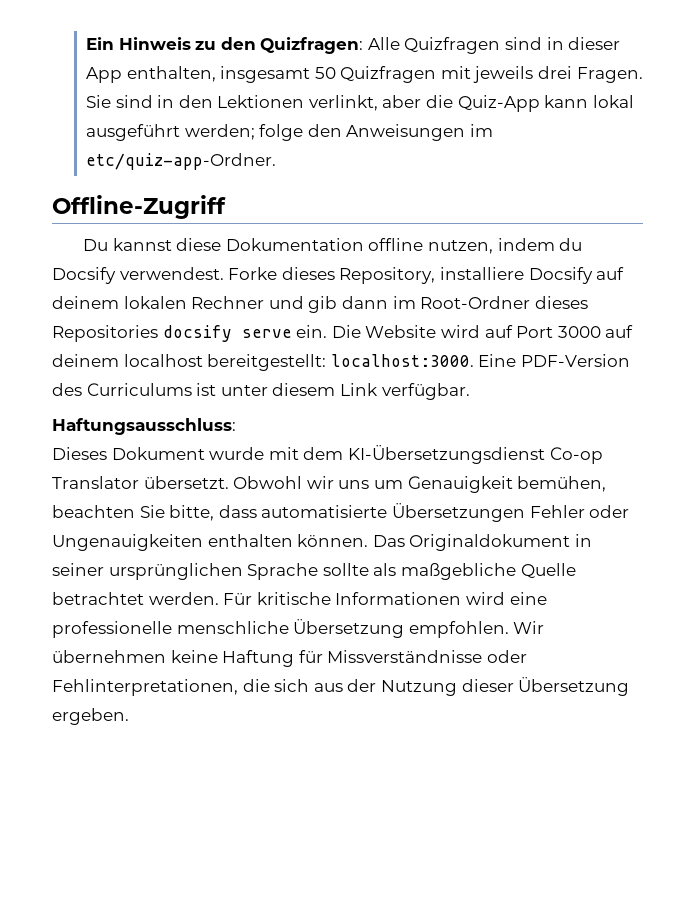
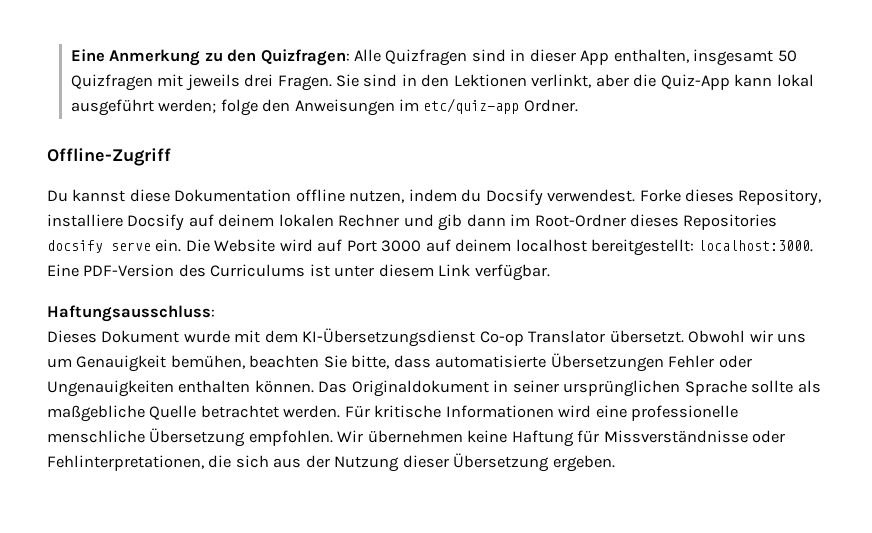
- Ein Hinweis zu den Quizfragen: Alle Quizfragen sind in dieser App enthalten, insgesamt 50 Quizfragen mit jeweils drei Fragen.
+ Eine Anmerkung zu den Quizfragen: Alle Quizfragen sind in dieser App enthalten, insgesamt 50 Quizfragen mit jeweils drei Fragen.
- Sie sind in den Lektionen verlinkt, aber die Quiz-App kann lokal ausgeführt werden; folge den Anweisungen im etc/quiz-app-Ordner.
+ Sie sind in den Lektionen verlinkt, aber die Quiz-App kann lokal ausgeführt werden; folge den Anweisungen im etc/quiz-app Ordner.

